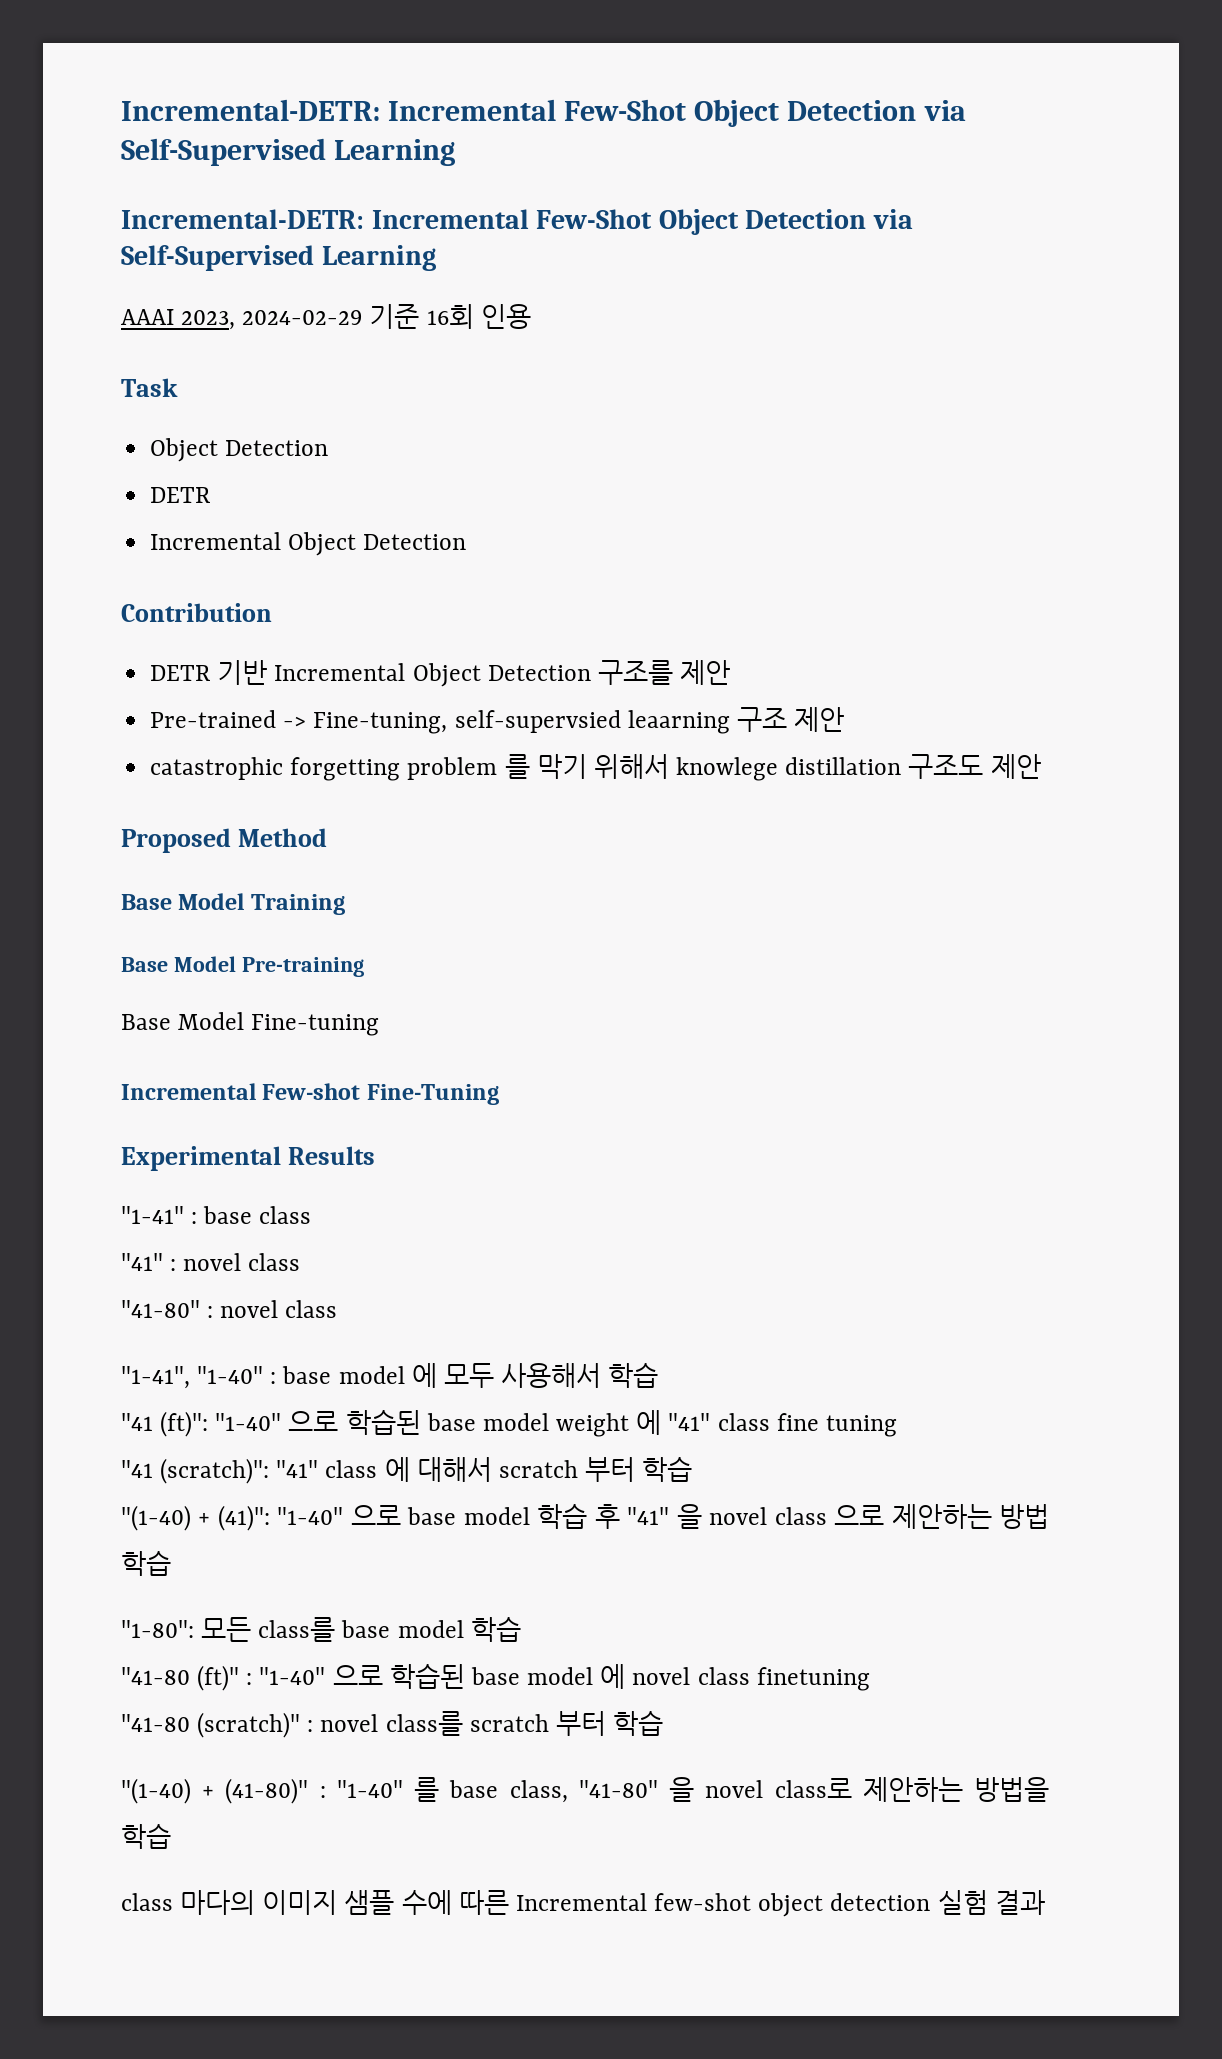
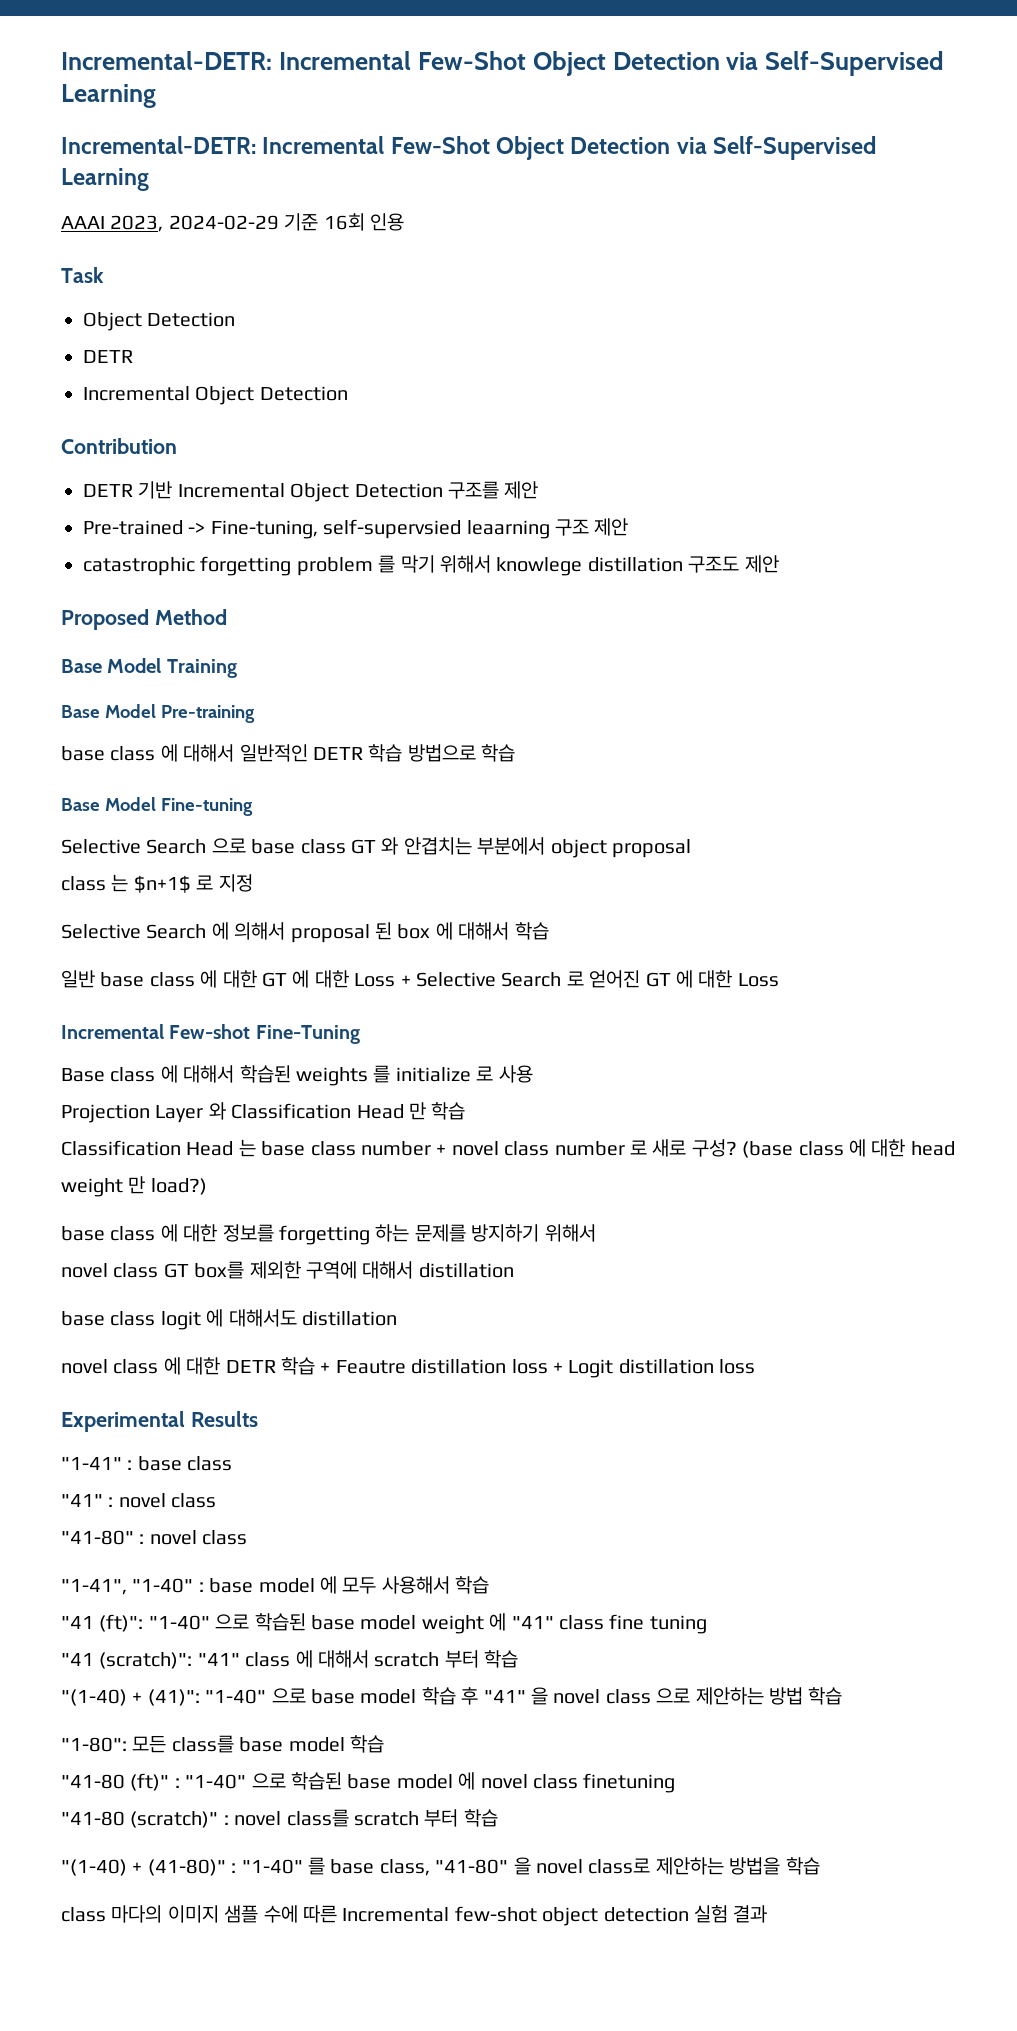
+ base class 에 대해서 일반적인 DETR 학습 방법으로 학습
  Base Model Fine-tuning
+ Selective Search 으로 base class GT 와 안겹치는 부분에서 object proposal
+ class 는 $n+1$ 로 지정
+ Selective Search 에 의해서 proposal 된 box 에 대해서 학습
+ 일반 base class 에 대한 GT 에 대한 Loss + Selective Search 로 얻어진 GT 에 대한 Loss
  Incremental Few-shot Fine-Tuning
+ Base class 에 대해서 학습된 weights 를 initialize 로 사용
+ Projection Layer 와 Classification Head 만 학습
+ Classification Head 는 base class number + novel class number 로 새로 구성? (base class 에 대한 head weight 만 load?)
+ base class 에 대한 정보를 forgetting 하는 문제를 방지하기 위해서
+ novel class GT box를 제외한 구역에 대해서 distillation
+ base class logit 에 대해서도 distillation
+ novel class 에 대한 DETR 학습 + Feautre distillation loss + Logit distillation loss

